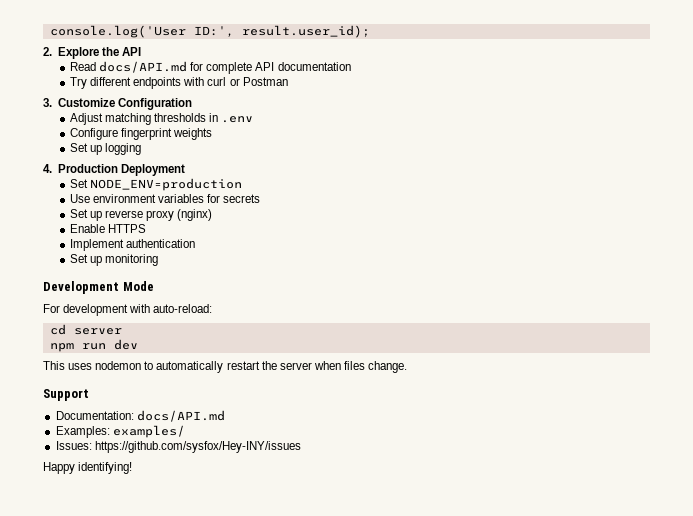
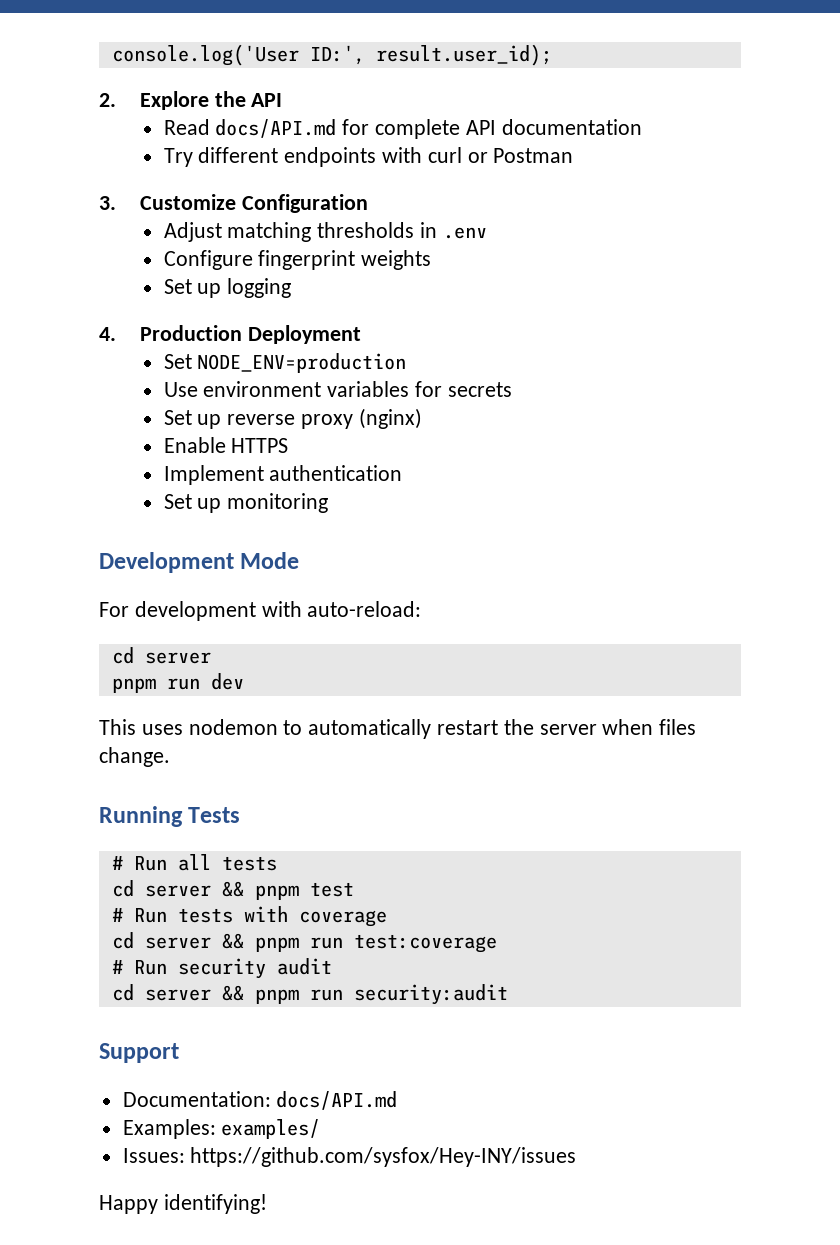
- npm run dev
+ pnpm run dev
+ Running Tests
+ # Run all tests
+ cd server && pnpm test
+ # Run tests with coverage
+ cd server && pnpm run test:coverage
+ # Run security audit
+ cd server && pnpm run security:audit

